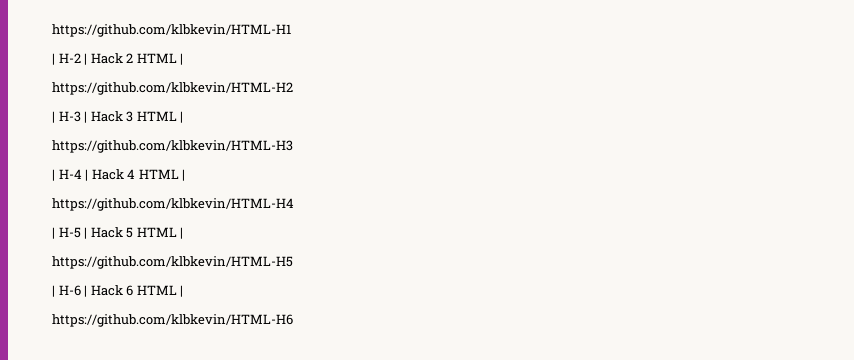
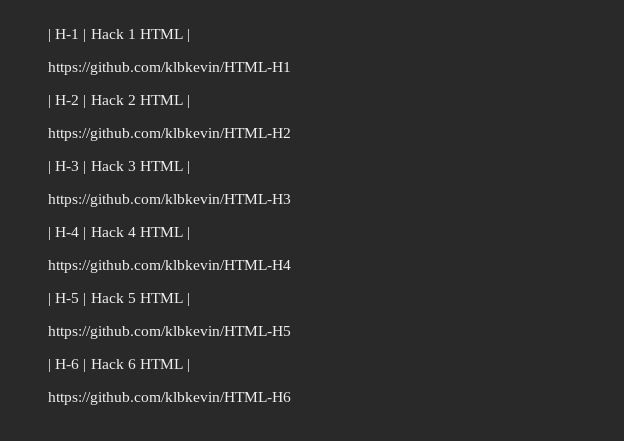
+ | H-1 | Hack 1 HTML |

